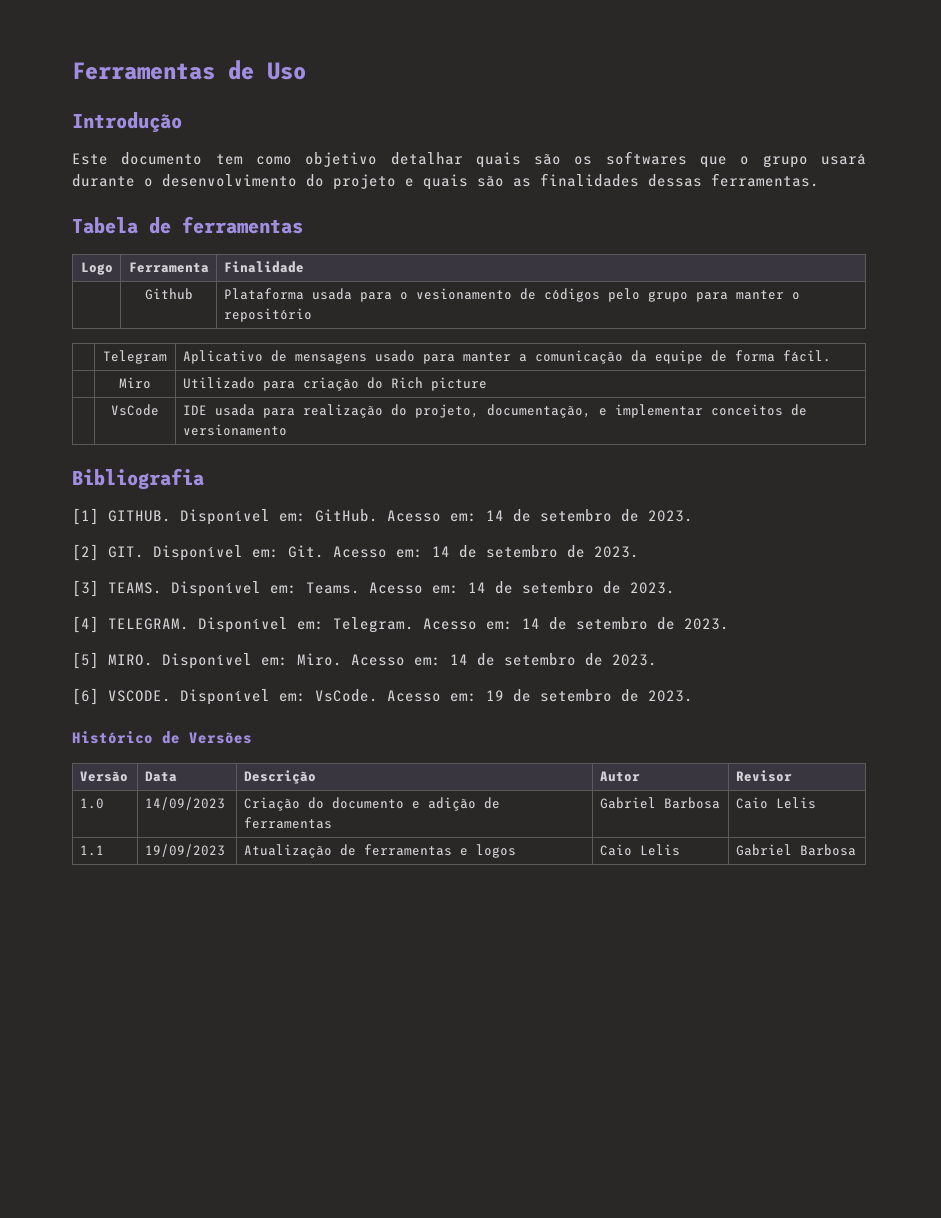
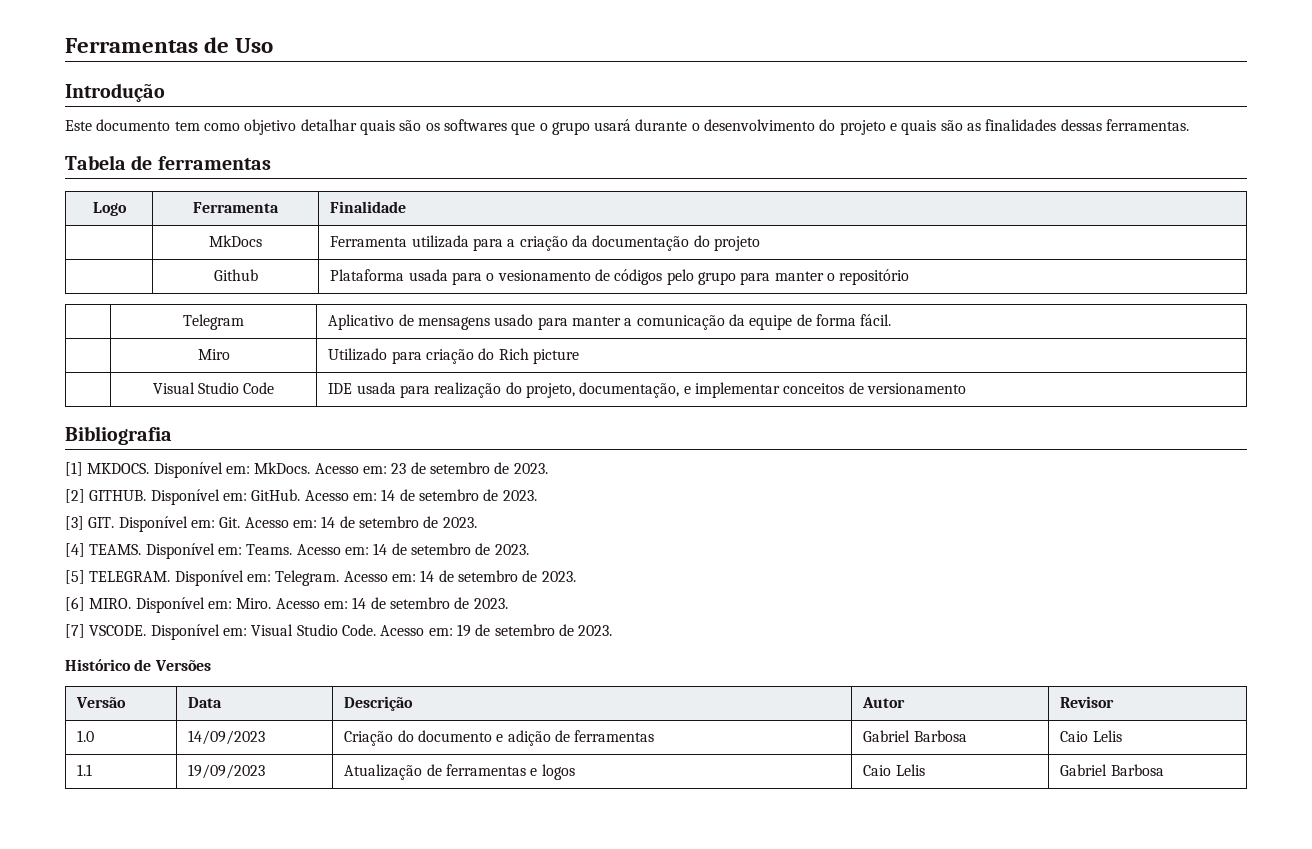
+ | MkDocs | Ferramenta utilizada para a criação da documentação do projeto
- | VsCode | IDE usada para realização do projeto, documentação, e implementar conceitos de versionamento
+ | Visual Studio Code | IDE usada para realização do projeto, documentação, e implementar conceitos de versionamento
- [1] GITHUB.
+ [1] MKDOCS. Disponível em: MkDocs. Acesso em: 23 de setembro de 2023.
+ [2] GITHUB.
- [2] GIT. Disponível em: Git. Acesso em: 14 de setembro de 2023.
+ [3] GIT. Disponível em: Git. Acesso em: 14 de setembro de 2023.
- [3] TEAMS.
+ [4] TEAMS.
- [4] TELEGRAM.
+ [5] TELEGRAM.
- [5] MIRO.
+ [6] MIRO.
- [6] VSCODE.
+ [7] VSCODE.
- Disponível em: VsCode.
+ Disponível em: Visual Studio Code.

